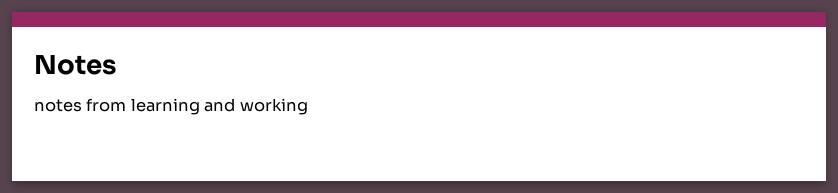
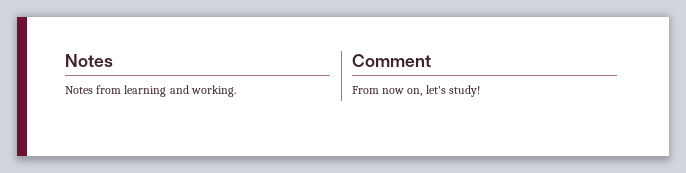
- notes from learning and working
+ Notes from learning and working.
+ Comment
+ From now on, let's study!

